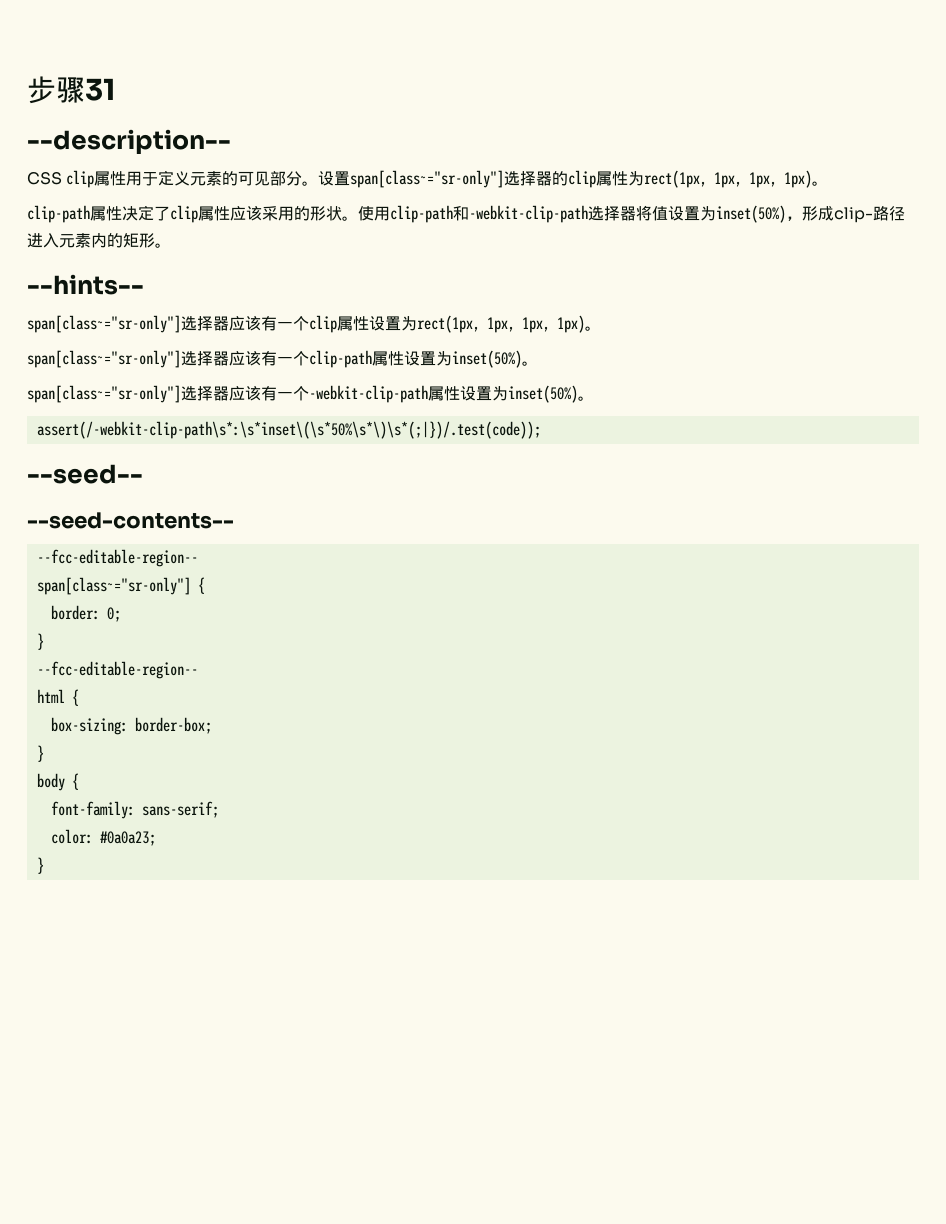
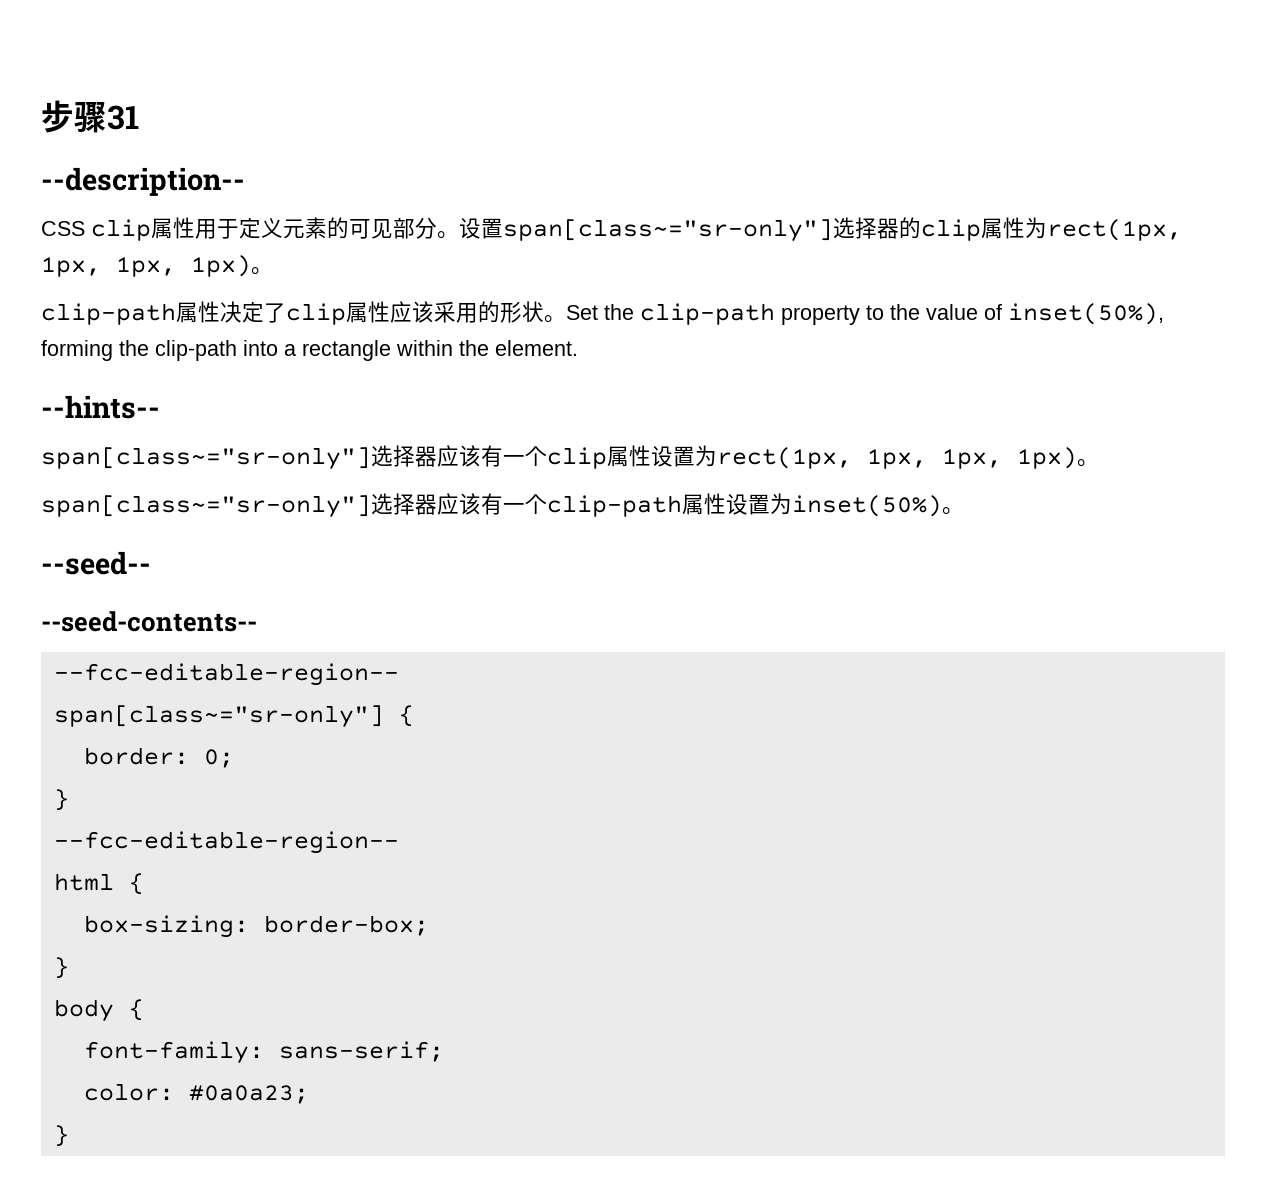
- 使用clip-path和-webkit-clip-path选择器将值设置为inset(50%)，形成clip-路径进入元素内的矩形。
+ Set the clip-path property to the value of inset(50%), forming the clip-path into a rectangle within the element.
- span[class~="sr-only"]选择器应该有一个-webkit-clip-path属性设置为inset(50%)。
- assert(/-webkit-clip-path\s*:\s*inset\(\s*50%\s*\)\s*(;|})/.test(code));

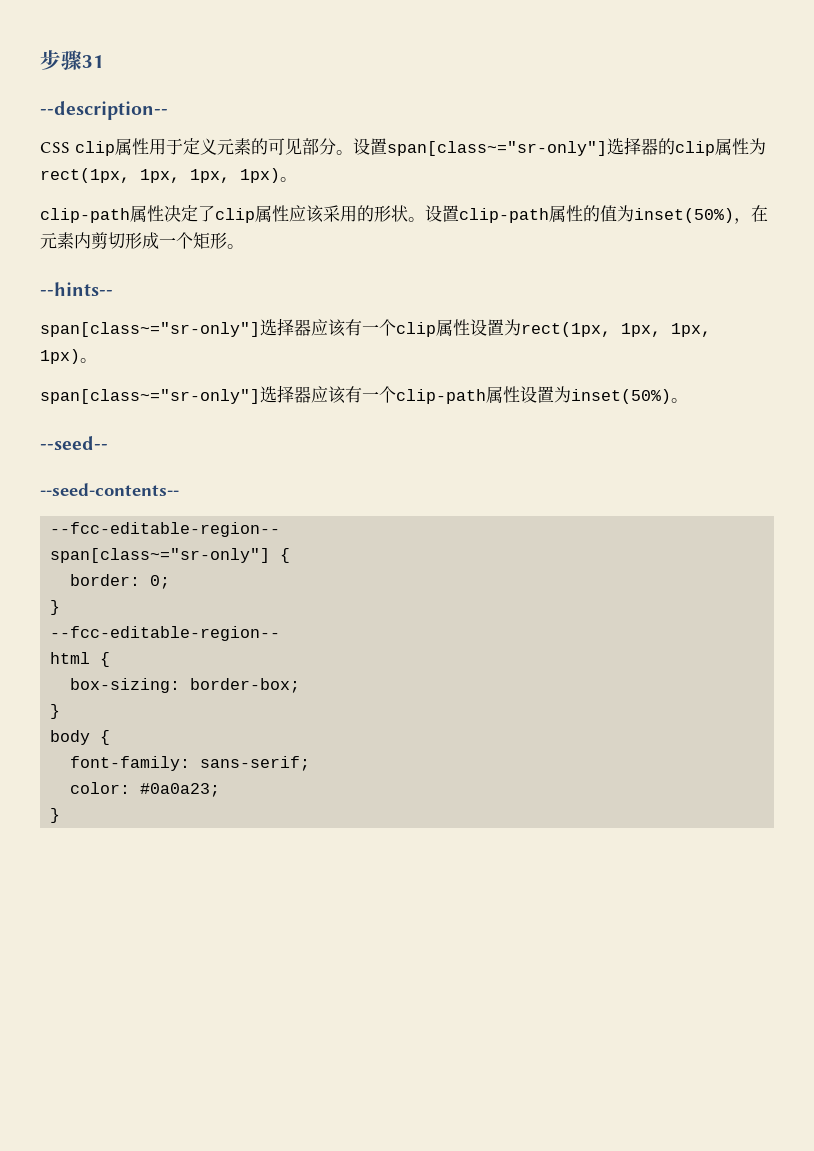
- Set the clip-path property to the value of inset(50%), forming the clip-path into a rectangle within the element.
+ 设置clip-path属性的值为inset(50%)，在元素内剪切形成一个矩形。

